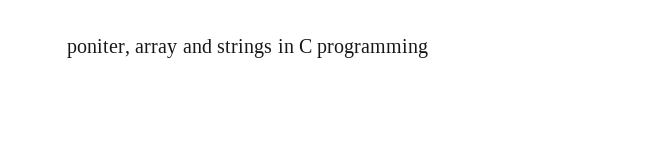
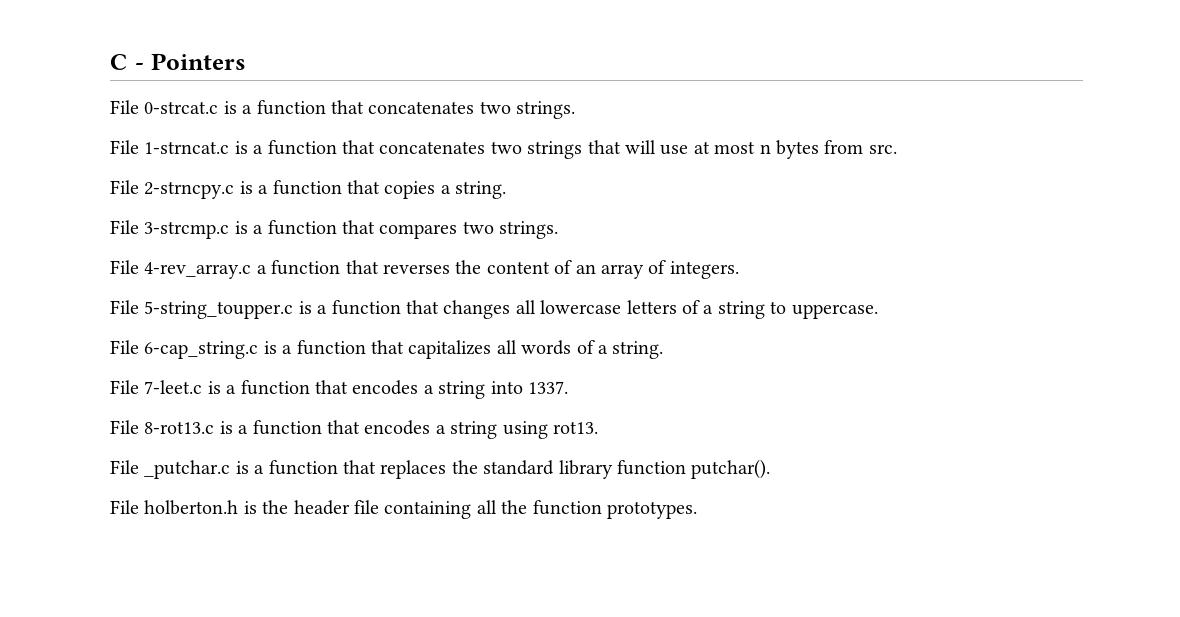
- poniter, array and strings in C programming
+ C - Pointers
+ File 0-strcat.c is a function that concatenates two strings.
+ File 1-strncat.c is a function that concatenates two strings that will use at most n bytes from src.
+ File 2-strncpy.c is a function that copies a string.
+ File 3-strcmp.c is a function that compares two strings.
+ File 4-rev_array.c a function that reverses the content of an array of integers.
+ File 5-string_toupper.c is a function that changes all lowercase letters of a string to uppercase.
+ File 6-cap_string.c is a function that capitalizes all words of a string.
+ File 7-leet.c is a function that encodes a string into 1337.
+ File 8-rot13.c is a function that encodes a string using rot13.
+ File _putchar.c is a function that replaces the standard library function putchar().
+ File holberton.h is the header file containing all the function prototypes.

